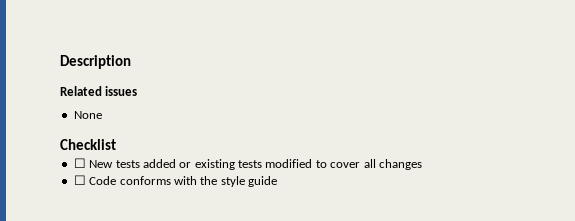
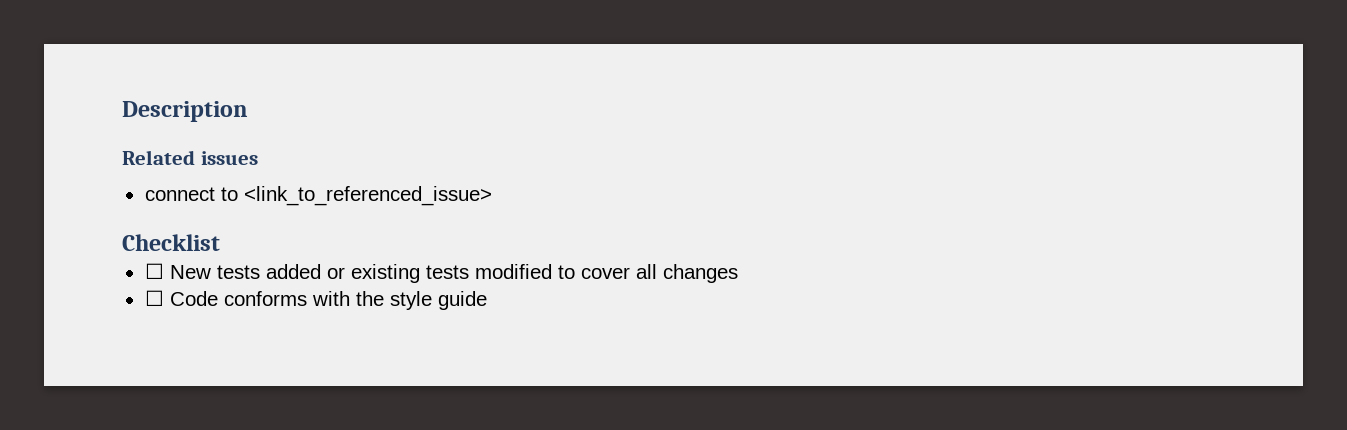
- None
+ connect to <link_to_referenced_issue>

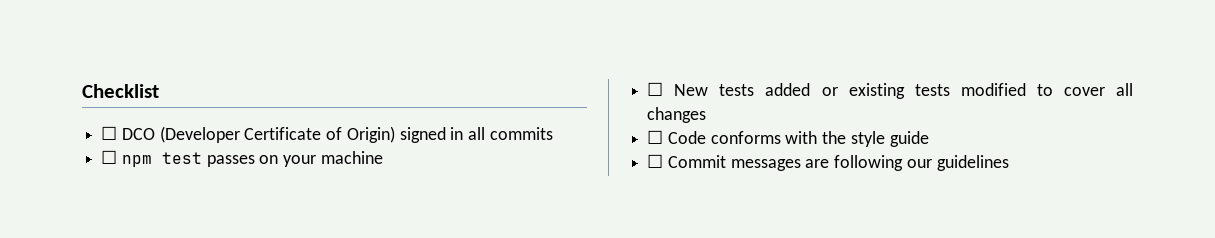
- Description
- Related issues
- connect to <link_to_referenced_issue>
  Checklist
+ ☐ DCO (Developer Certificate of Origin) signed in all commits
+ ☐ npm test passes on your machine
+ ☐ Commit messages are following our guidelines

